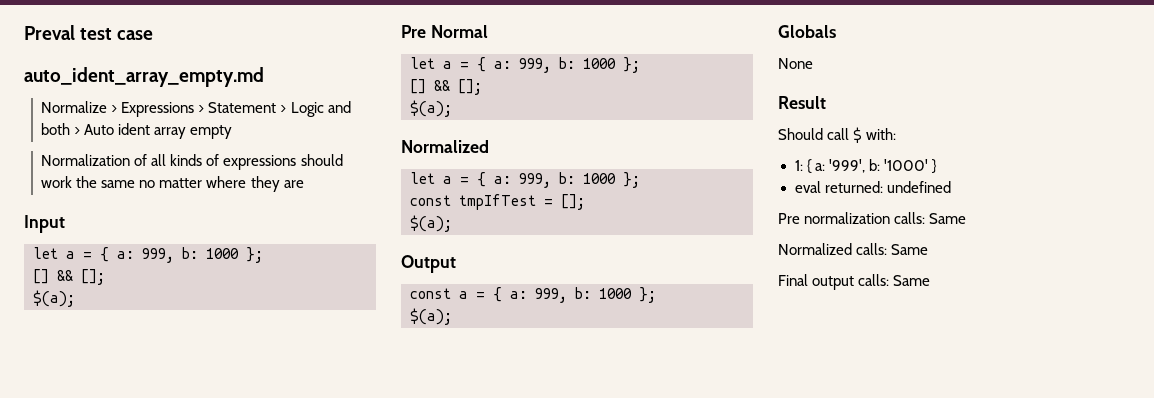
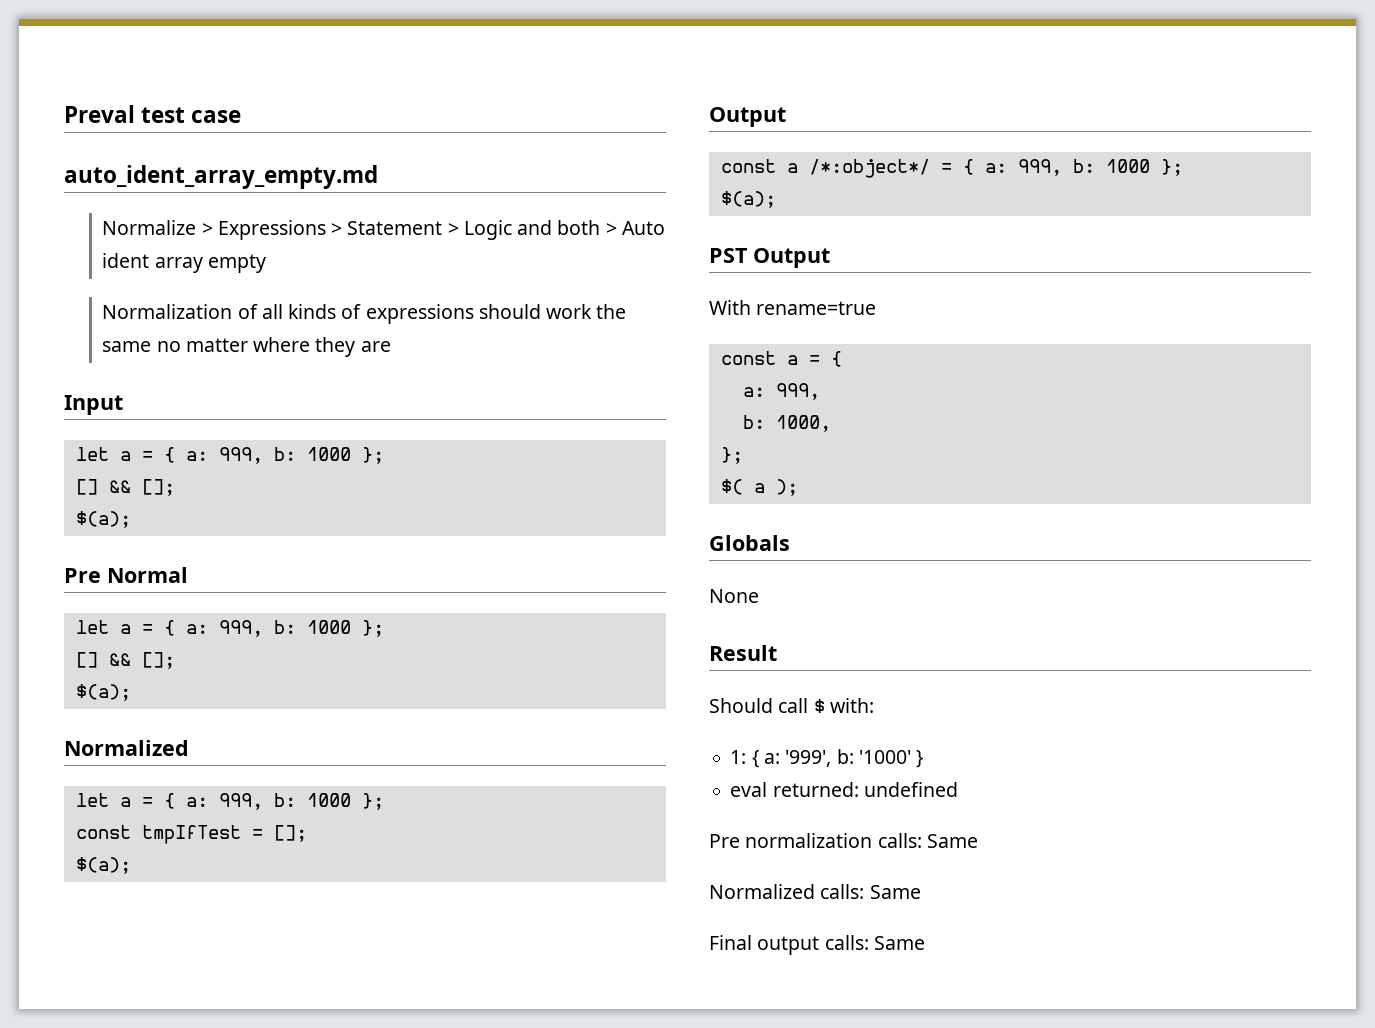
- const a = { a: 999, b: 1000 };
+ const a /*:object*/ = { a: 999, b: 1000 };
+ PST Output
+ With rename=true
+ const a = {
+ a: 999,
+ b: 1000,
+ };
+ $( a );

